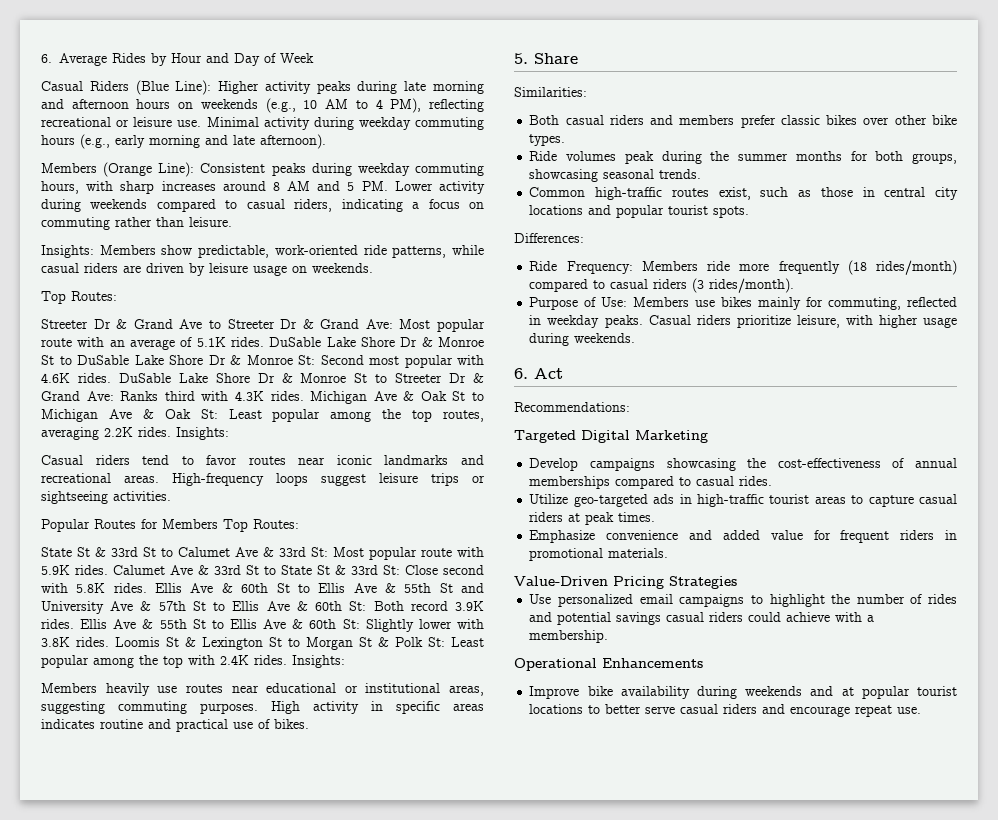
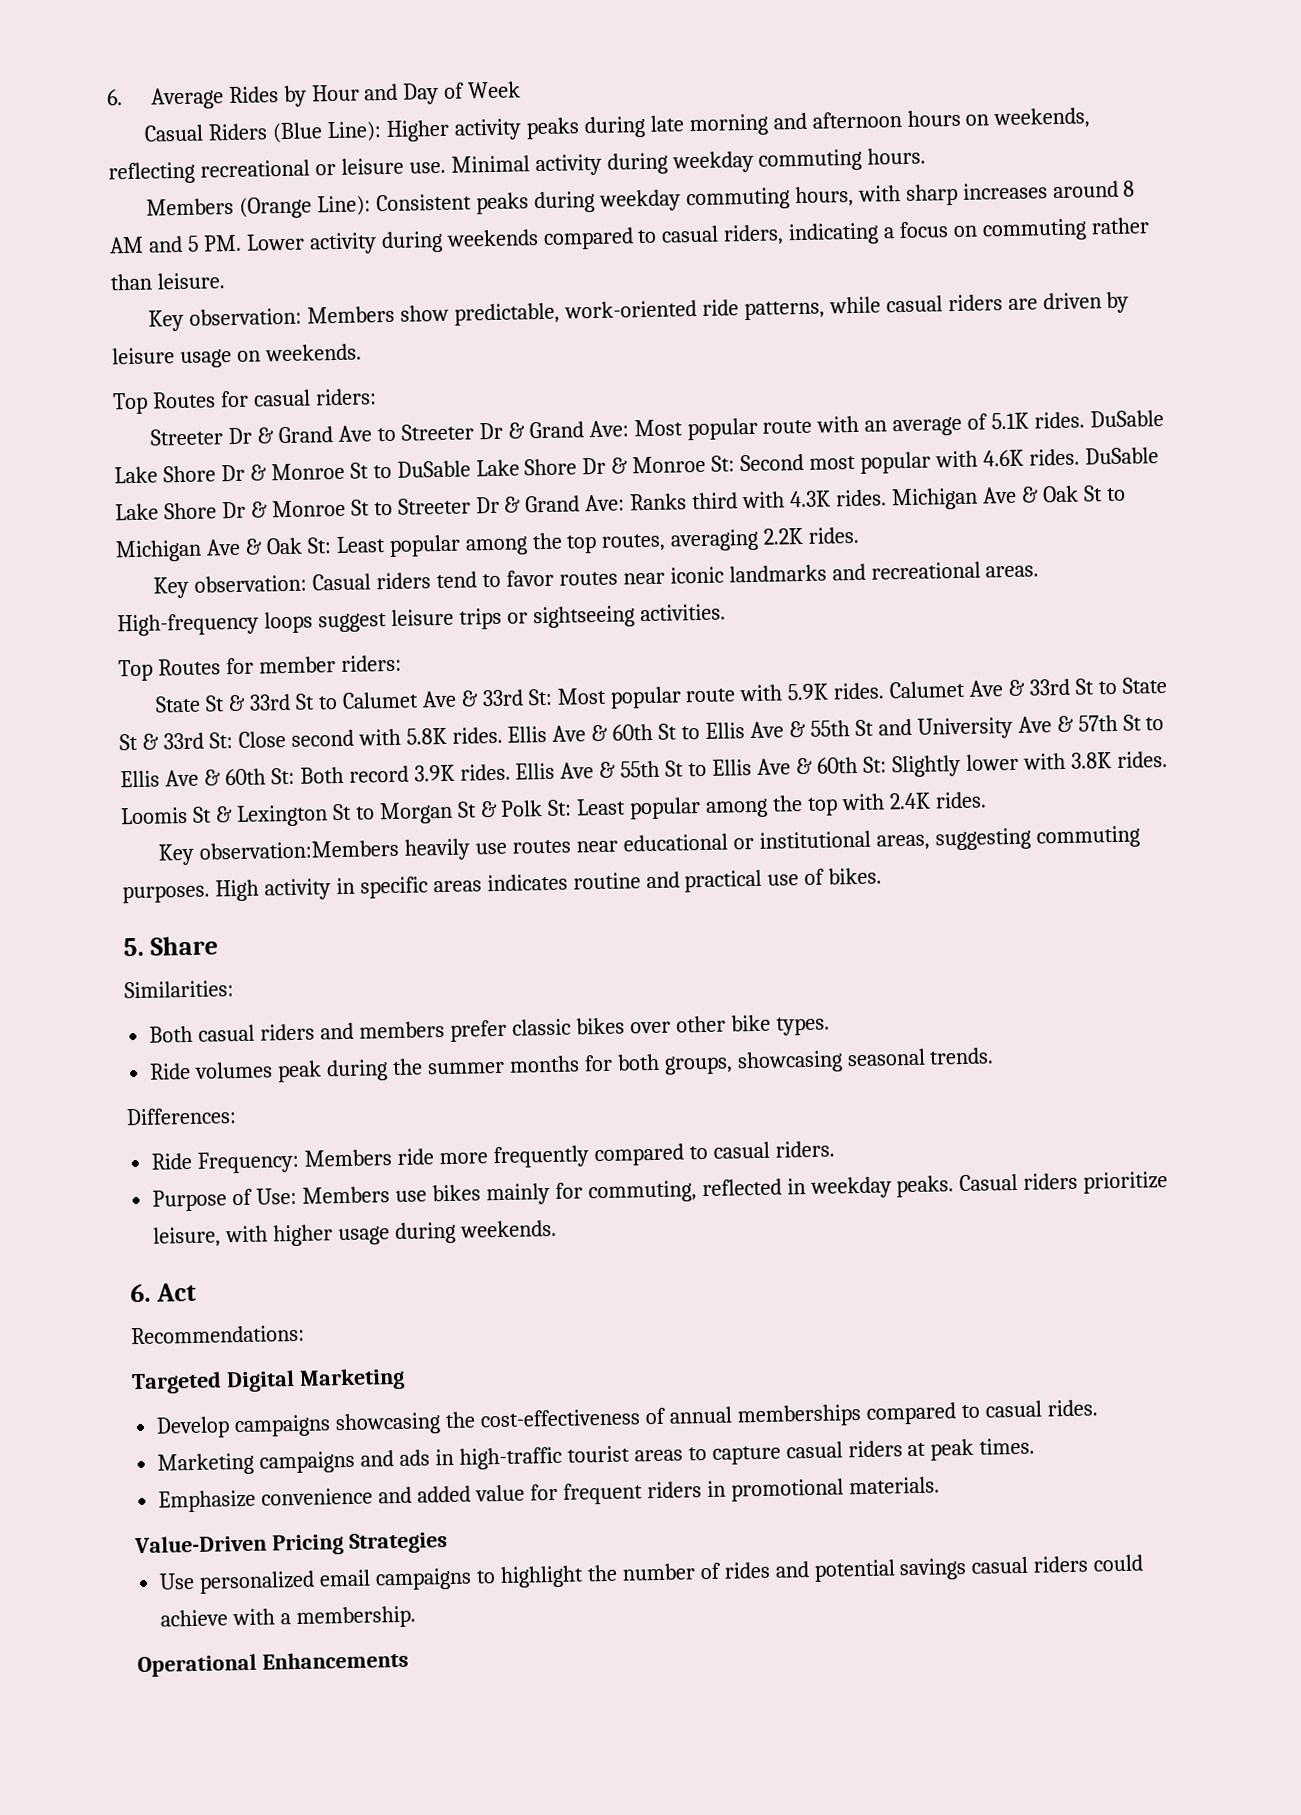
- Casual Riders (Blue Line): Higher activity peaks during late morning and afternoon hours on weekends (e.g., 10 AM to 4 PM), reflecting recreational or leisure use.
+ Casual Riders (Blue Line): Higher activity peaks during late morning and afternoon hours on weekends, reflecting recreational or leisure use.
- Minimal activity during weekday commuting hours (e.g., early morning and late afternoon).
+ Minimal activity during weekday commuting hours.
- Insights: Members show predictable, work-oriented ride patterns, while casual riders are driven by leisure usage on weekends.
- Top Routes:
+ Key observation: Members show predictable, work-oriented ride patterns, while casual riders are driven by leisure usage on weekends.
+ Top Routes for casual riders:
- Michigan Ave & Oak St to Michigan Ave & Oak St: Least popular among the top routes, averaging 2.2K rides. Insights:
- Casual riders tend to favor routes near iconic landmarks and recreational areas.
+ Michigan Ave & Oak St to Michigan Ave & Oak St: Least popular among the top routes, averaging 2.2K rides.
+ Key observation: Casual riders tend to favor routes near iconic landmarks and recreational areas.
- Popular Routes for Members Top Routes:
+ Top Routes for member riders:
- Loomis St & Lexington St to Morgan St & Polk St: Least popular among the top with 2.4K rides. Insights:
- Members heavily use routes near educational or institutional areas, suggesting commuting purposes.
+ Loomis St & Lexington St to Morgan St & Polk St: Least popular among the top with 2.4K rides.
+ Key observation:Members heavily use routes near educational or institutional areas, suggesting commuting purposes.
- Common high-traffic routes exist, such as those in central city locations and popular tourist spots.
- Ride Frequency: Members ride more frequently (18 rides/month) compared to casual riders (3 rides/month).
+ Ride Frequency: Members ride more frequently compared to casual riders.
- Utilize geo-targeted ads in high-traffic tourist areas to capture casual riders at peak times.
+ Marketing campaigns and ads in high-traffic tourist areas to capture casual riders at peak times.
- Improve bike availability during weekends and at popular tourist locations to better serve casual riders and encourage repeat use.

